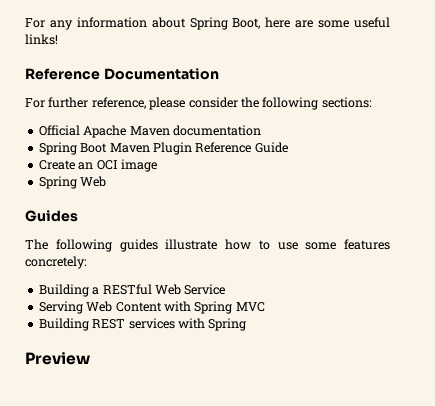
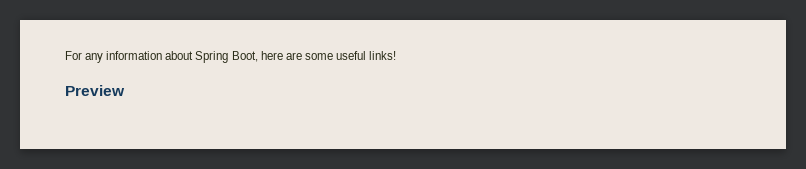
- Reference Documentation
- For further reference, please consider the following sections:
- Official Apache Maven documentation
- Spring Boot Maven Plugin Reference Guide
- Create an OCI image
- Spring Web
- Guides
- The following guides illustrate how to use some features concretely:
- Building a RESTful Web Service
- Serving Web Content with Spring MVC
- Building REST services with Spring

